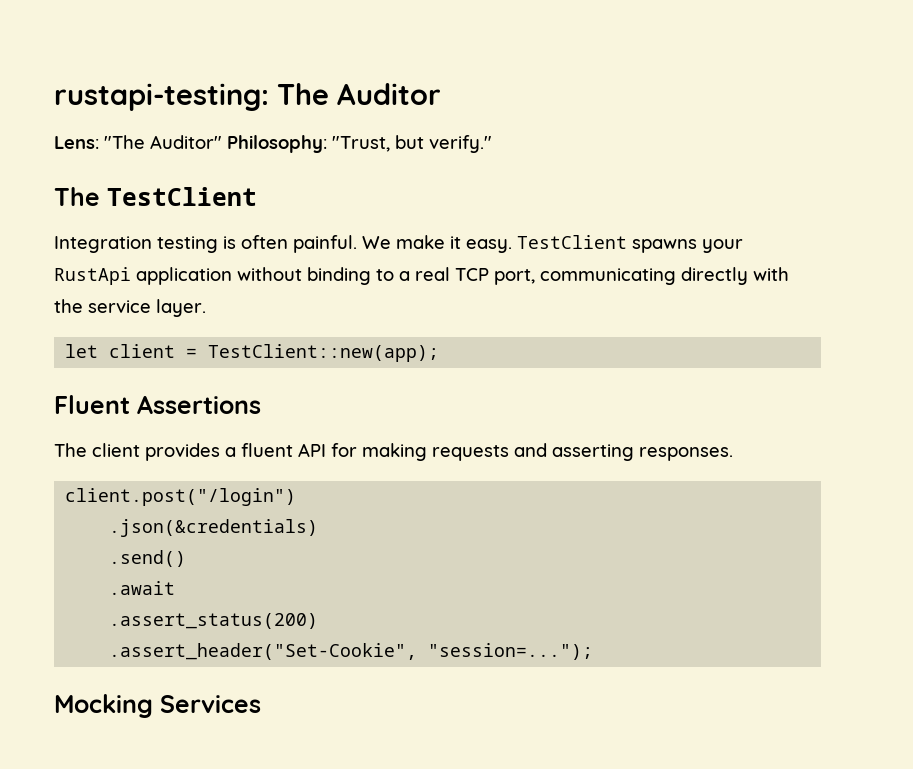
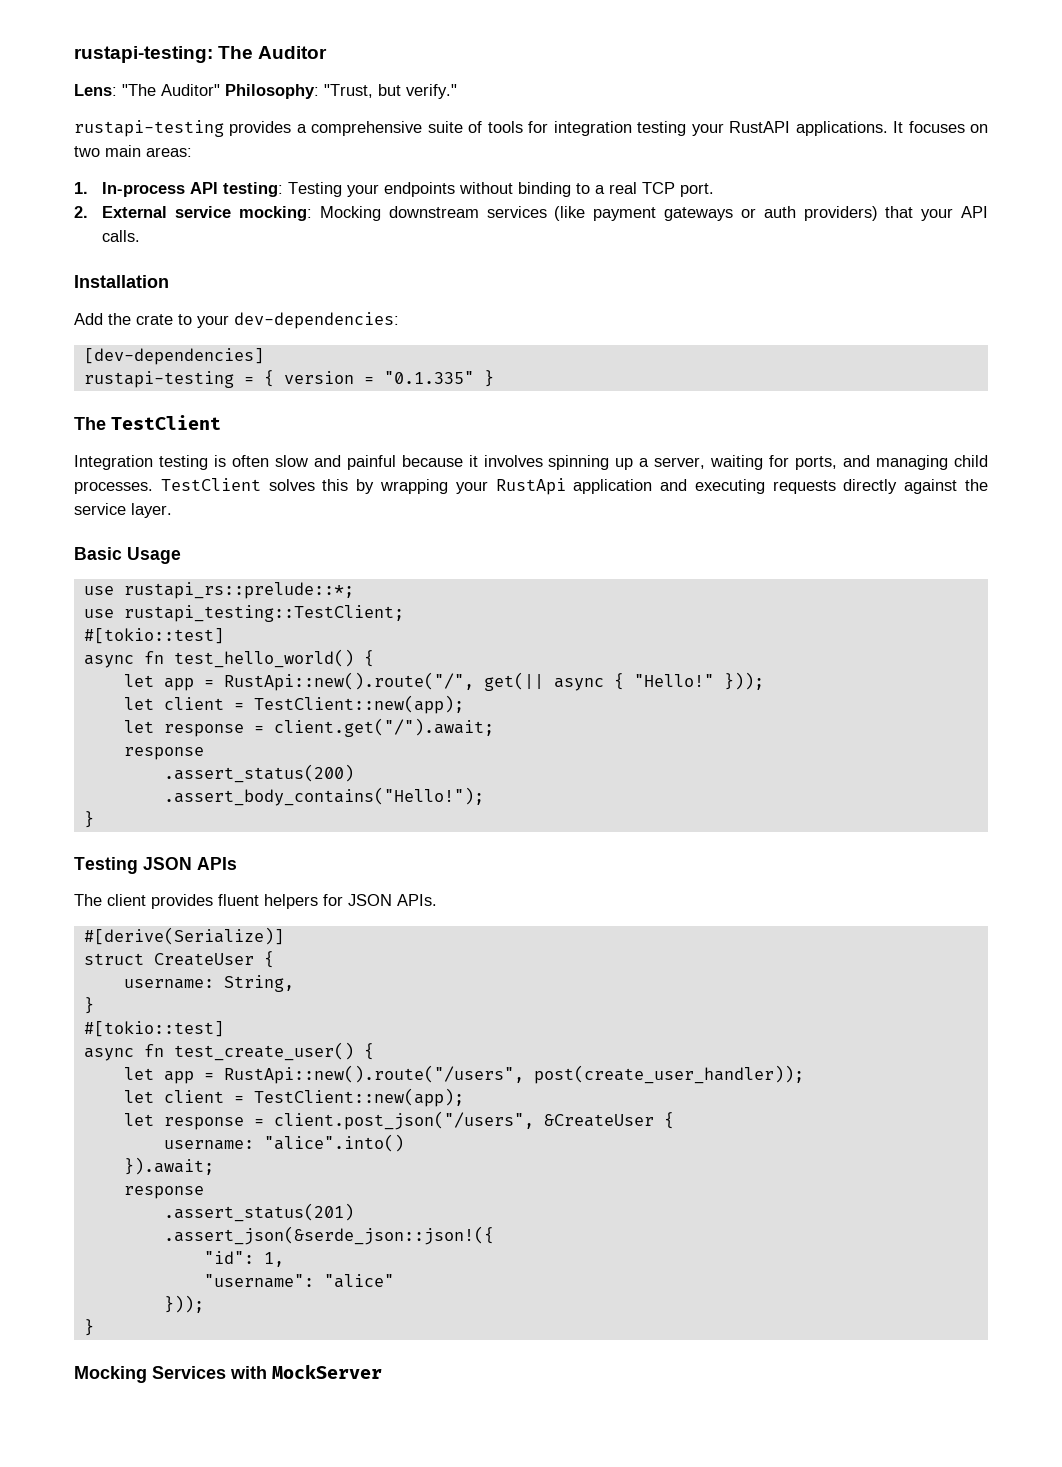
+ rustapi-testing provides a comprehensive suite of tools for integration testing your RustAPI applications. It focuses on two main areas:
+ 1. In-process API testing: Testing your endpoints without binding to a real TCP port.
+ 2. External service mocking: Mocking downstream services (like payment gateways or auth providers) that your API calls.
+ Installation
+ Add the crate to your dev-dependencies:
+ [dev-dependencies]
+ rustapi-testing = { version = "0.1.335" }
- Integration testing is often painful. We make it easy. TestClient spawns your RustApi application without binding to a real TCP port, communicating directly with the service layer.
+ Integration testing is often slow and painful because it involves spinning up a server, waiting for ports, and managing child processes. TestClient solves this by wrapping your RustApi application and executing requests directly against the service layer.
+ Basic Usage
+ use rustapi_rs::prelude::*;
+ use rustapi_testing::TestClient;
+ #[tokio::test]
+ async fn test_hello_world() {
+ let app = RustApi::new().route("/", get(|| async { "Hello!" }));
  let client = TestClient::new(app);
- Fluent Assertions
- The client provides a fluent API for making requests and asserting responses.
- client.post("/login")
- .json(&credentials)
- .send()
- .await
+ let response = client.get("/").await;
+ response
  .assert_status(200)
- .assert_header("Set-Cookie", "session=...");
+ .assert_body_contains("Hello!");
+ }
+ Testing JSON APIs
+ The client provides fluent helpers for JSON APIs.
+ #[derive(Serialize)]
+ struct CreateUser {
+ username: String,
+ }
+ #[tokio::test]
+ async fn test_create_user() {
+ let app = RustApi::new().route("/users", post(create_user_handler));
+ let client = TestClient::new(app);
+ let response = client.post_json("/users", &CreateUser {
+ username: "alice".into()
+ }).await;
+ response
+ .assert_status(201)
+ .assert_json(&serde_json::json!({
+ "id": 1,
+ "username": "alice"
+ }));
+ }
- Mocking Services
+ Mocking Services with MockServer

